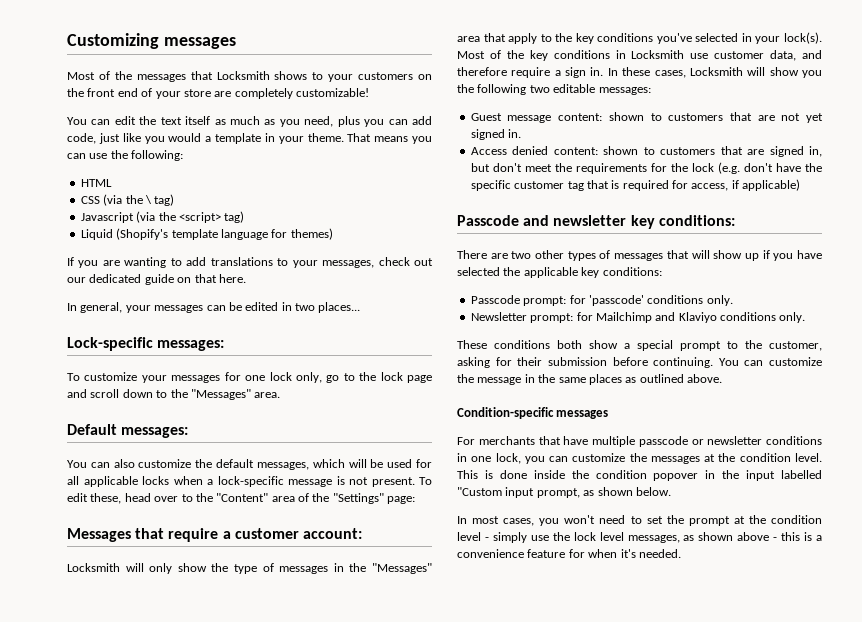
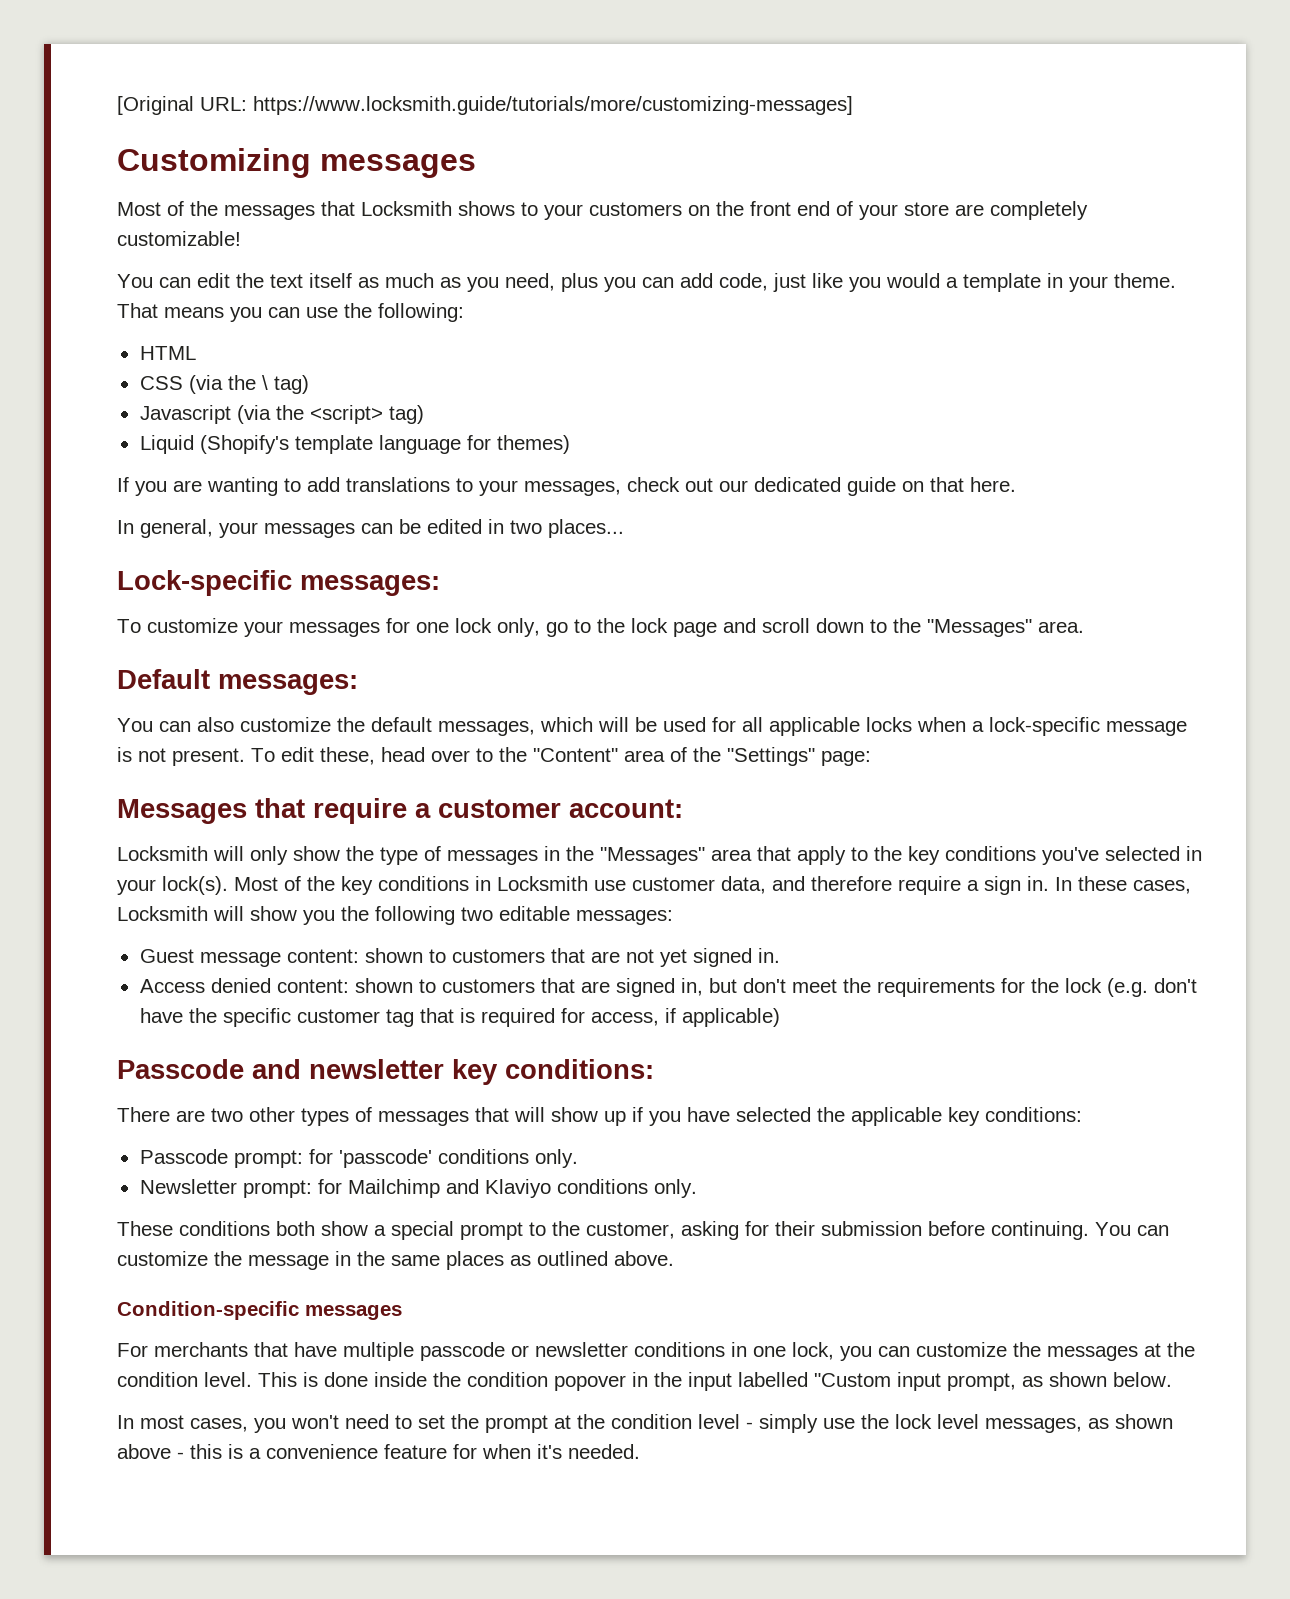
+ [Original URL: https://www.locksmith.guide/tutorials/more/customizing-messages]

